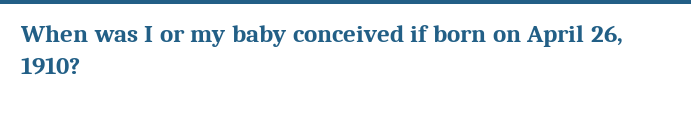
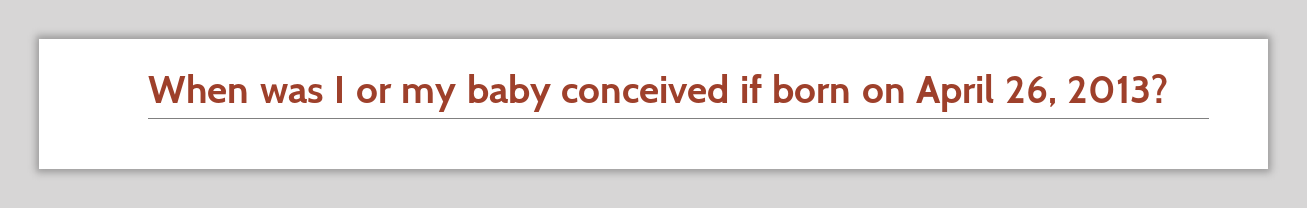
- When was I or my baby conceived if born on April 26, 1910?
+ When was I or my baby conceived if born on April 26, 2013?

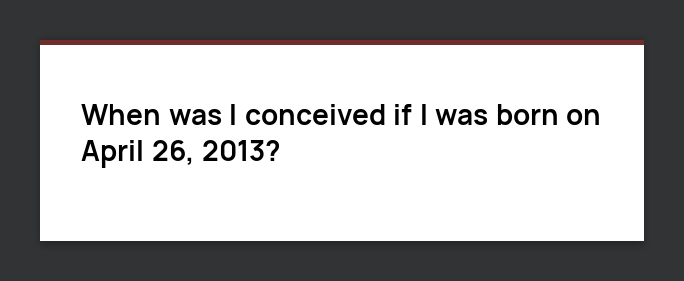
- When was I or my baby conceived if born on April 26, 2013?
+ When was I conceived if I was born on April 26, 2013?

